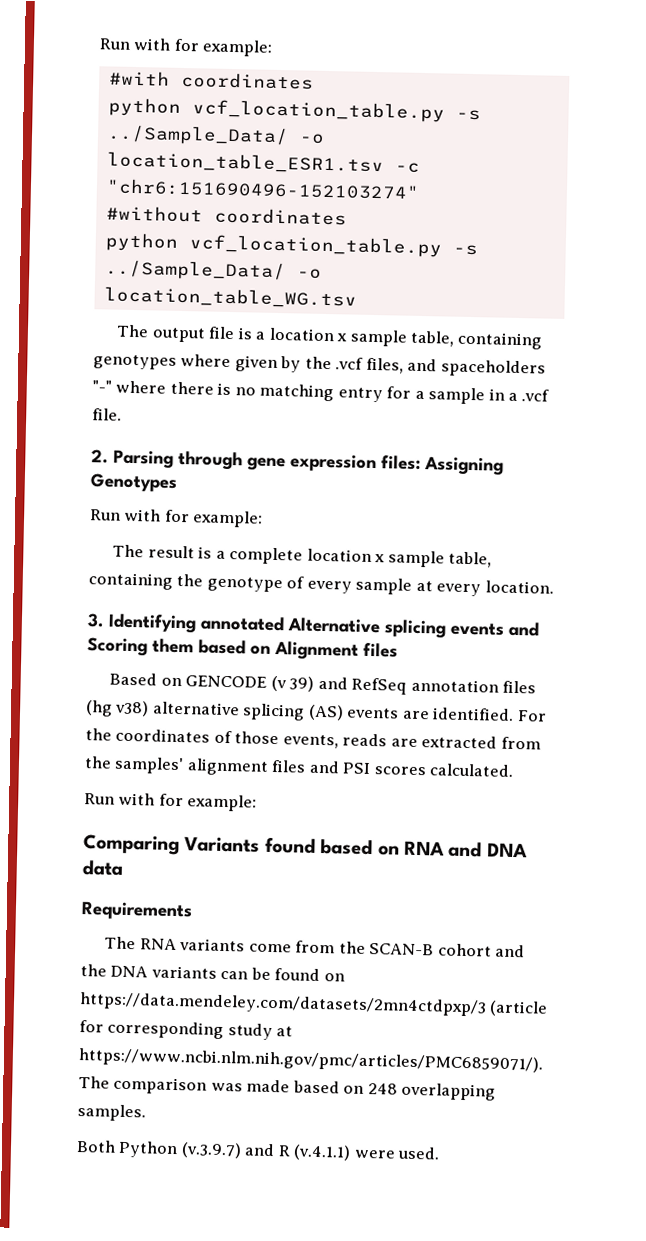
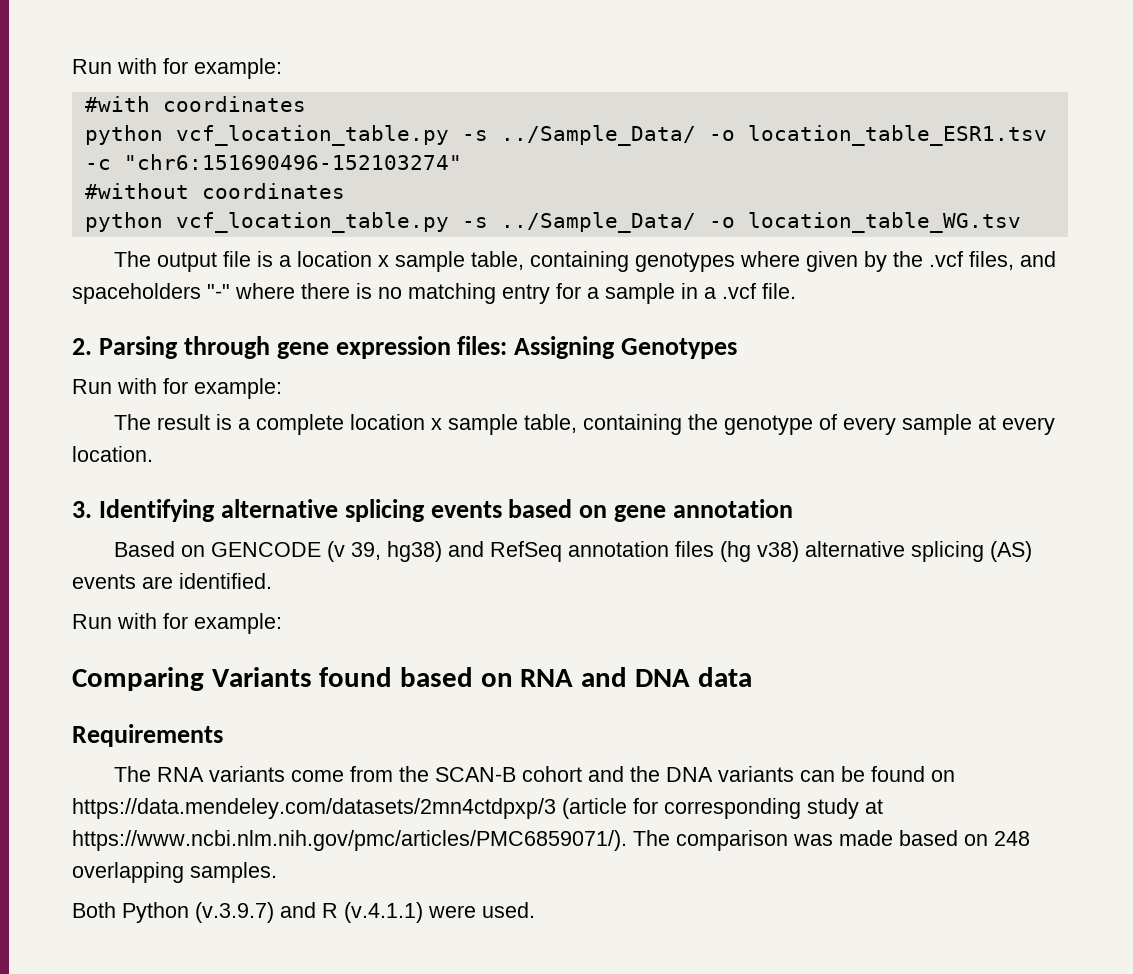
- 3. Identifying annotated Alternative splicing events and Scoring them based on Alignment files
+ 3. Identifying alternative splicing events based on gene annotation
- Based on GENCODE (v 39) and RefSeq annotation files (hg v38) alternative splicing (AS) events are identified. For the coordinates of those events, reads are extracted from the samples' alignment files and PSI scores calculated.
+ Based on GENCODE (v 39, hg38) and RefSeq annotation files (hg v38) alternative splicing (AS) events are identified.

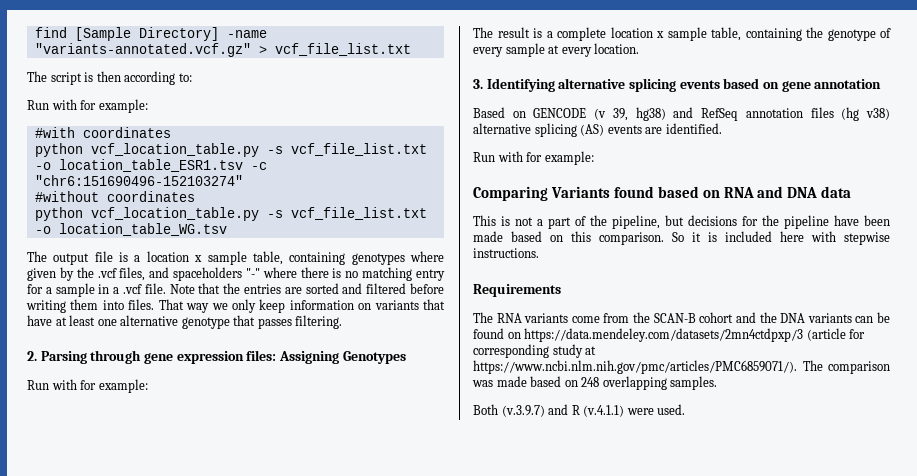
+ find [Sample Directory] -name "variants-annotated.vcf.gz" > vcf_file_list.txt
+ The script is then according to:
- python vcf_location_table.py -s ../Sample_Data/ -o location_table_ESR1.tsv -c "chr6:151690496-152103274"
+ python vcf_location_table.py -s vcf_file_list.txt -o location_table_ESR1.tsv -c "chr6:151690496-152103274"
- python vcf_location_table.py -s ../Sample_Data/ -o location_table_WG.tsv
+ python vcf_location_table.py -s vcf_file_list.txt -o location_table_WG.tsv
+ Note that the entries are sorted and filtered before writing them into files. That way we only keep information on variants that have at least one alternative genotype that passes filtering.
+ This is not a part of the pipeline, but decisions for the pipeline have been made based on this comparison. So it is included here with stepwise instructions.
- Both Python (v.3.9.7) and R (v.4.1.1) were used.
+ Both (v.3.9.7) and R (v.4.1.1) were used.

